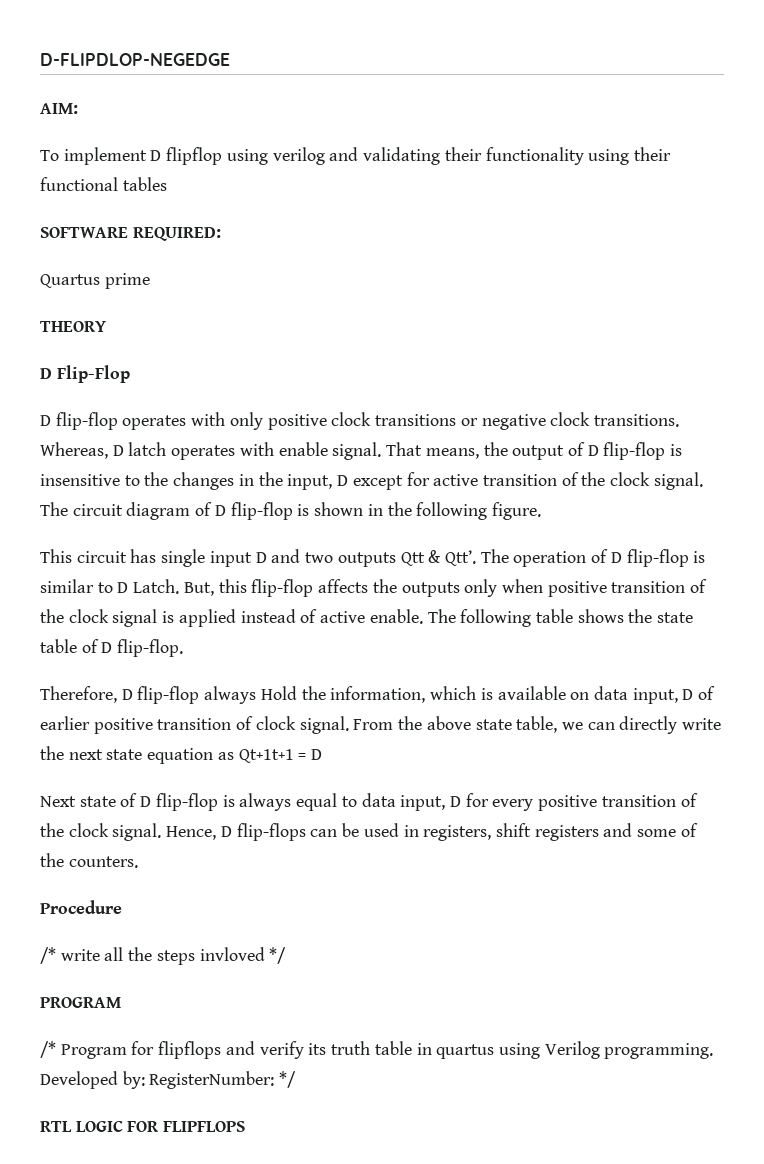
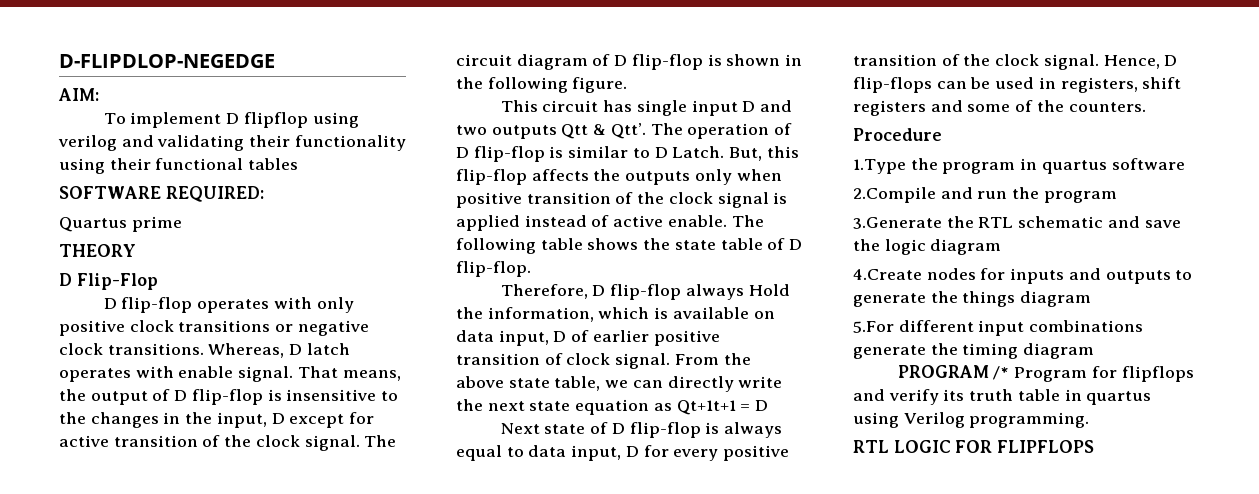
- /* write all the steps invloved */
+ 1.Type the program in quartus software
+ 2.Compile and run the program
+ 3.Generate the RTL schematic and save the logic diagram
+ 4.Create nodes for inputs and outputs to generate the things diagram
+ 5.For different input combinations generate the timing diagram
- PROGRAM
- /* Program for flipflops and verify its truth table in quartus using Verilog programming. Developed by: RegisterNumber: */
+ PROGRAM /* Program for flipflops and verify its truth table in quartus using Verilog programming.

